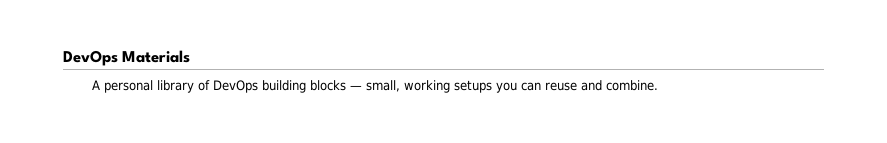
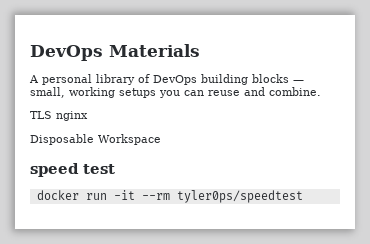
+ TLS nginx
+ Disposable Workspace
+ speed test
+ docker run -it --rm tyler0ps/speedtest

